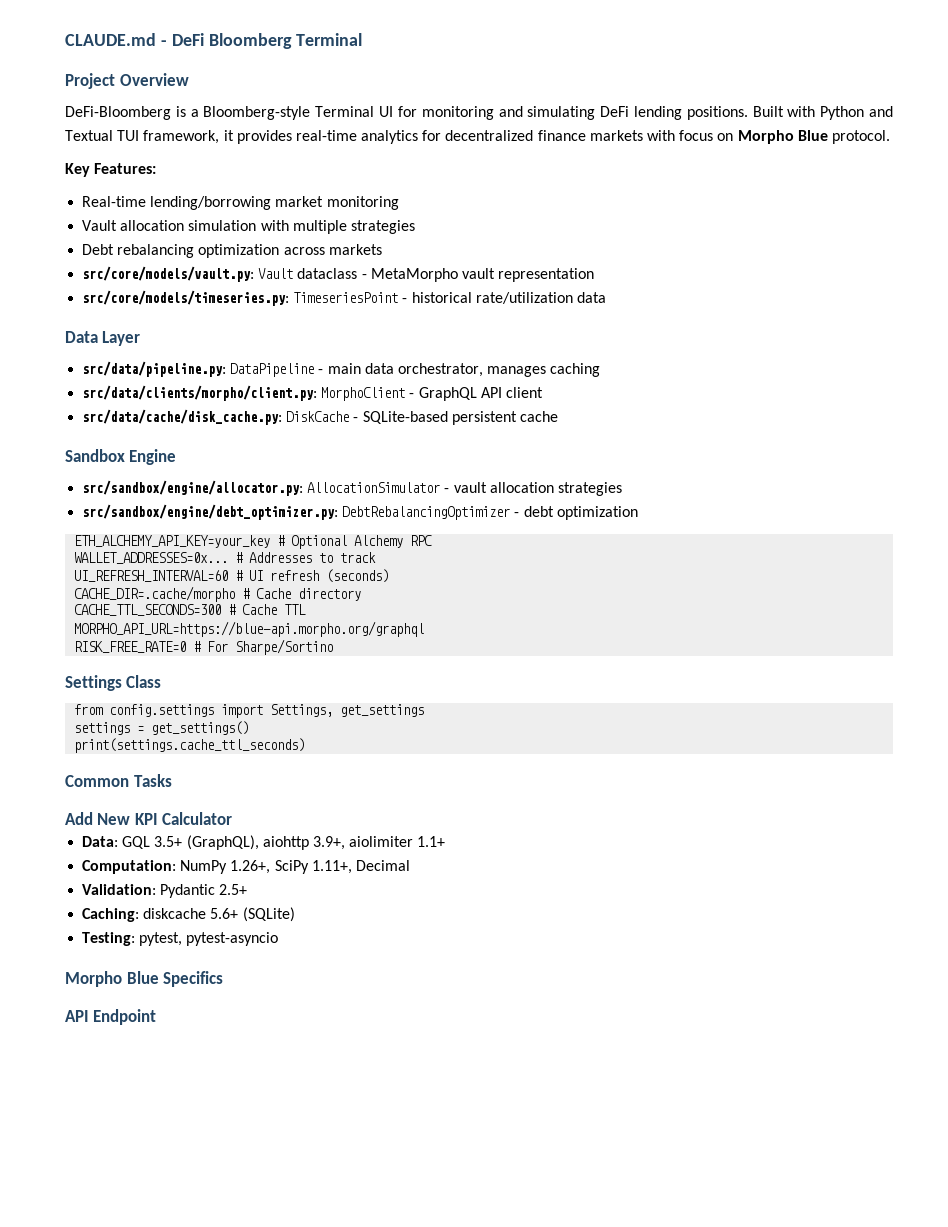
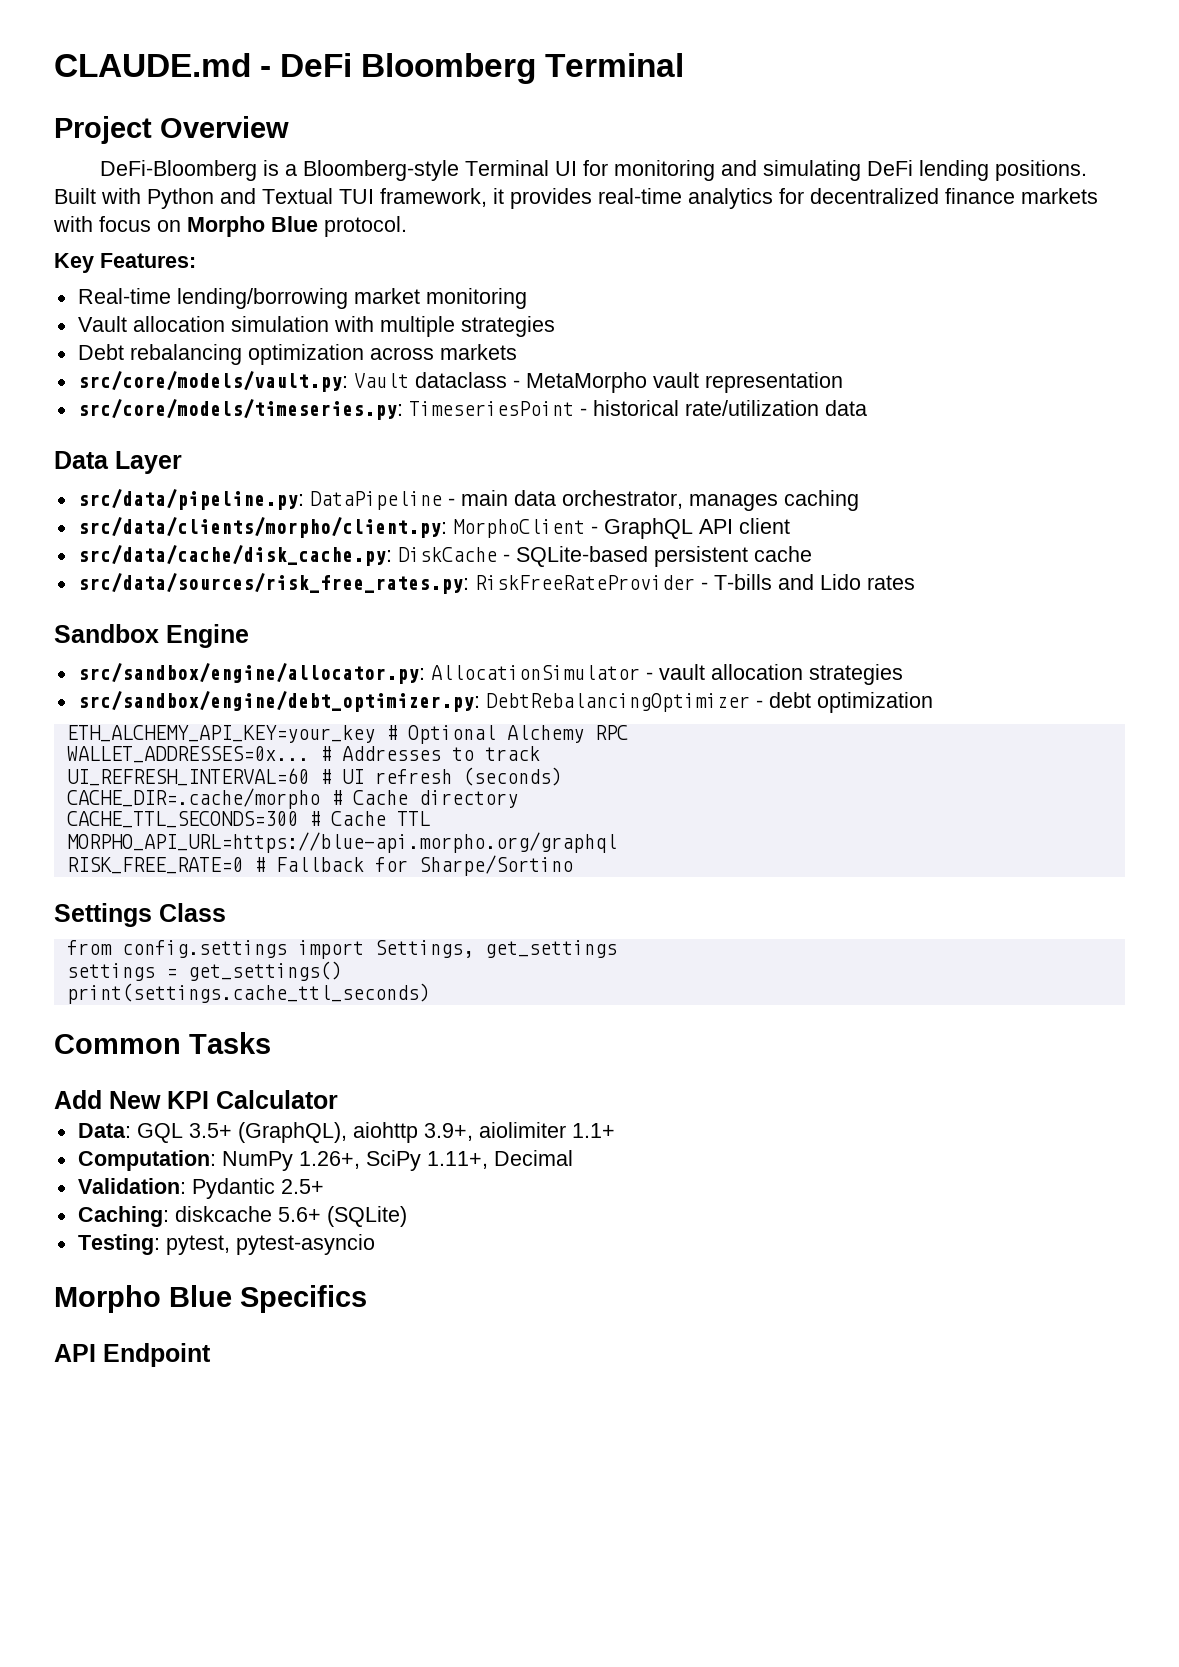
+ src/data/sources/risk_free_rates.py: RiskFreeRateProvider - T-bills and Lido rates
- RISK_FREE_RATE=0 # For Sharpe/Sortino
+ RISK_FREE_RATE=0 # Fallback for Sharpe/Sortino

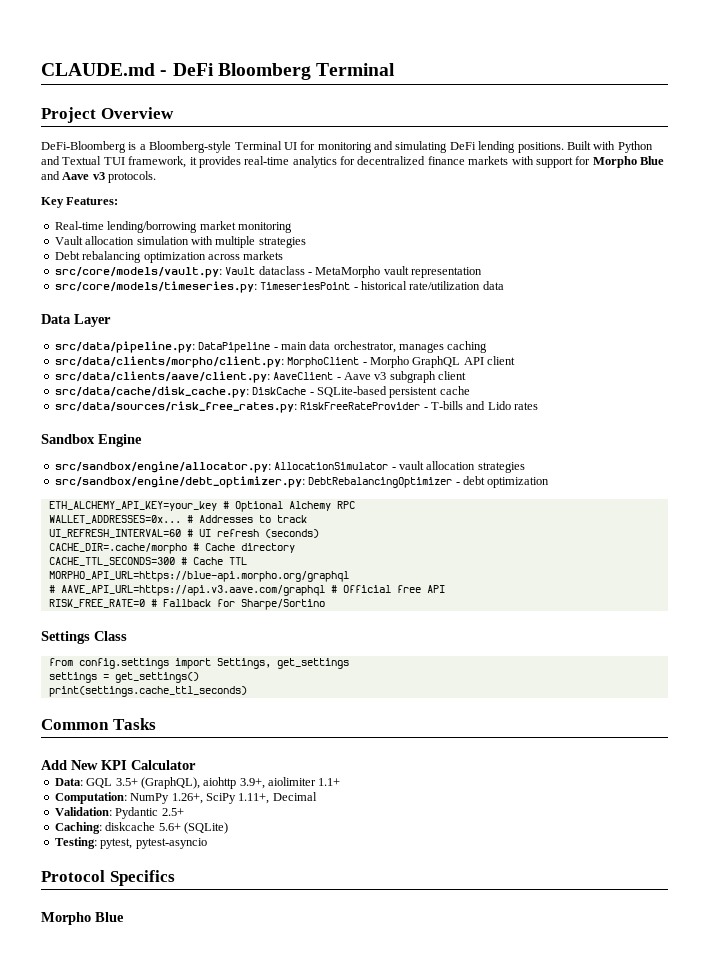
- Built with Python and Textual TUI framework, it provides real-time analytics for decentralized finance markets with focus on Morpho Blue protocol.
+ Built with Python and Textual TUI framework, it provides real-time analytics for decentralized finance markets with support for Morpho Blue and Aave v3 protocols.
- src/data/clients/morpho/client.py: MorphoClient - GraphQL API client
+ src/data/clients/morpho/client.py: MorphoClient - Morpho GraphQL API client
+ src/data/clients/aave/client.py: AaveClient - Aave v3 subgraph client
+ # AAVE_API_URL=https://api.v3.aave.com/graphql # Official free API
- Morpho Blue Specifics
- API Endpoint
+ Protocol Specifics
+ Morpho Blue

